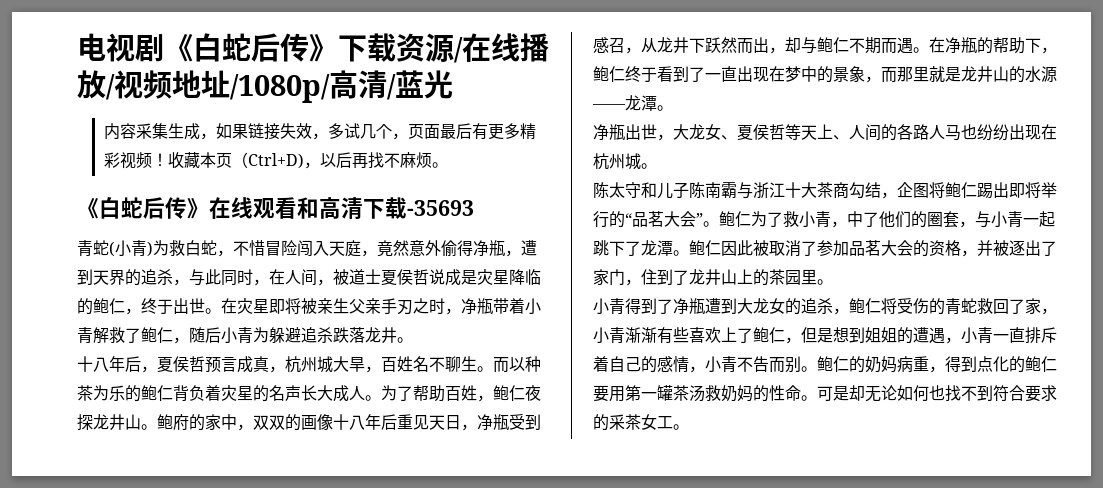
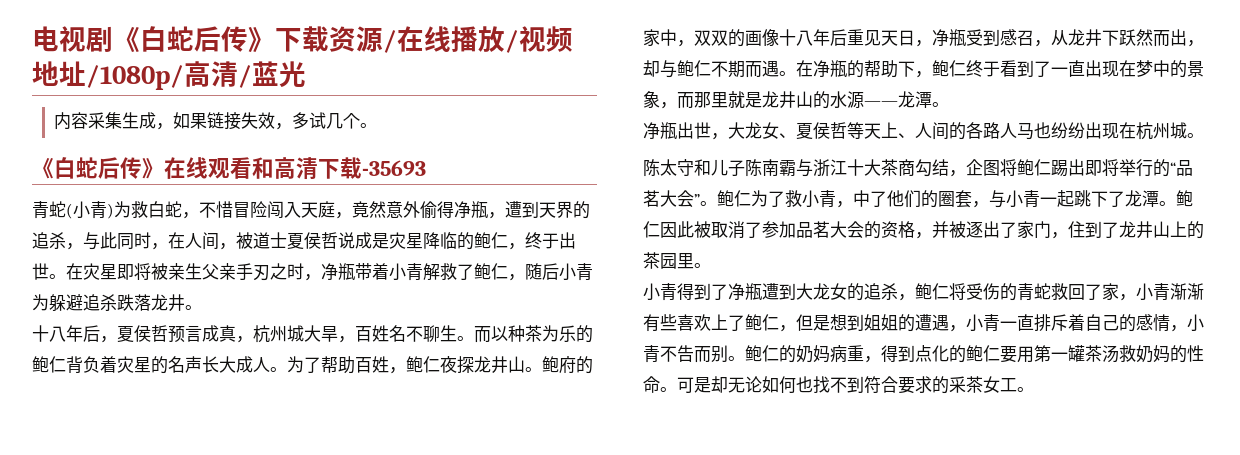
- 内容采集生成，如果链接失效，多试几个，页面最后有更多精彩视频！收藏本页（Ctrl+D)，以后再找不麻烦。
+ 内容采集生成，如果链接失效，多试几个。

